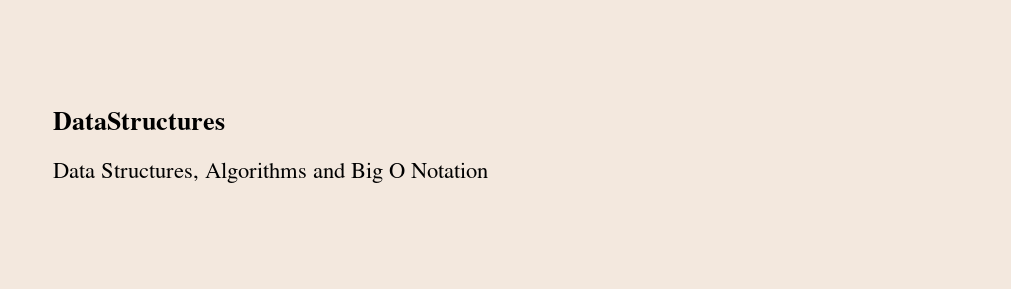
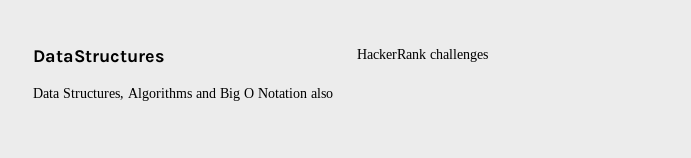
- Data Structures, Algorithms and Big O Notation
+ Data Structures, Algorithms and Big O Notation also HackerRank challenges

